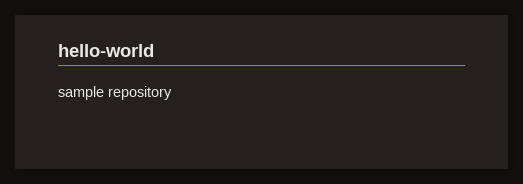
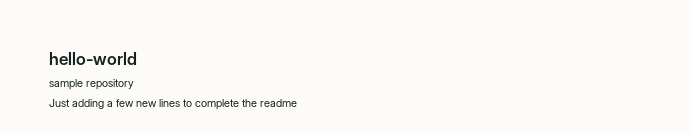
+ Just adding a few new lines to complete the readme

